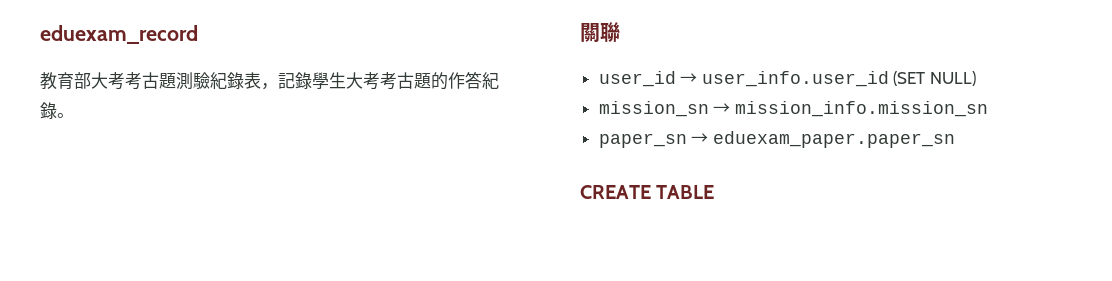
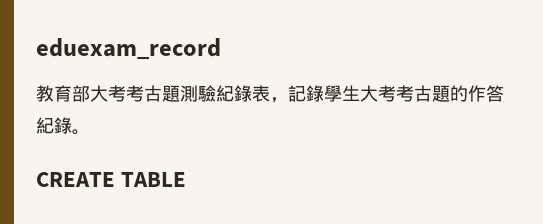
- 關聯
- user_id → user_info.user_id (SET NULL)
- mission_sn → mission_info.mission_sn
- paper_sn → eduexam_paper.paper_sn

